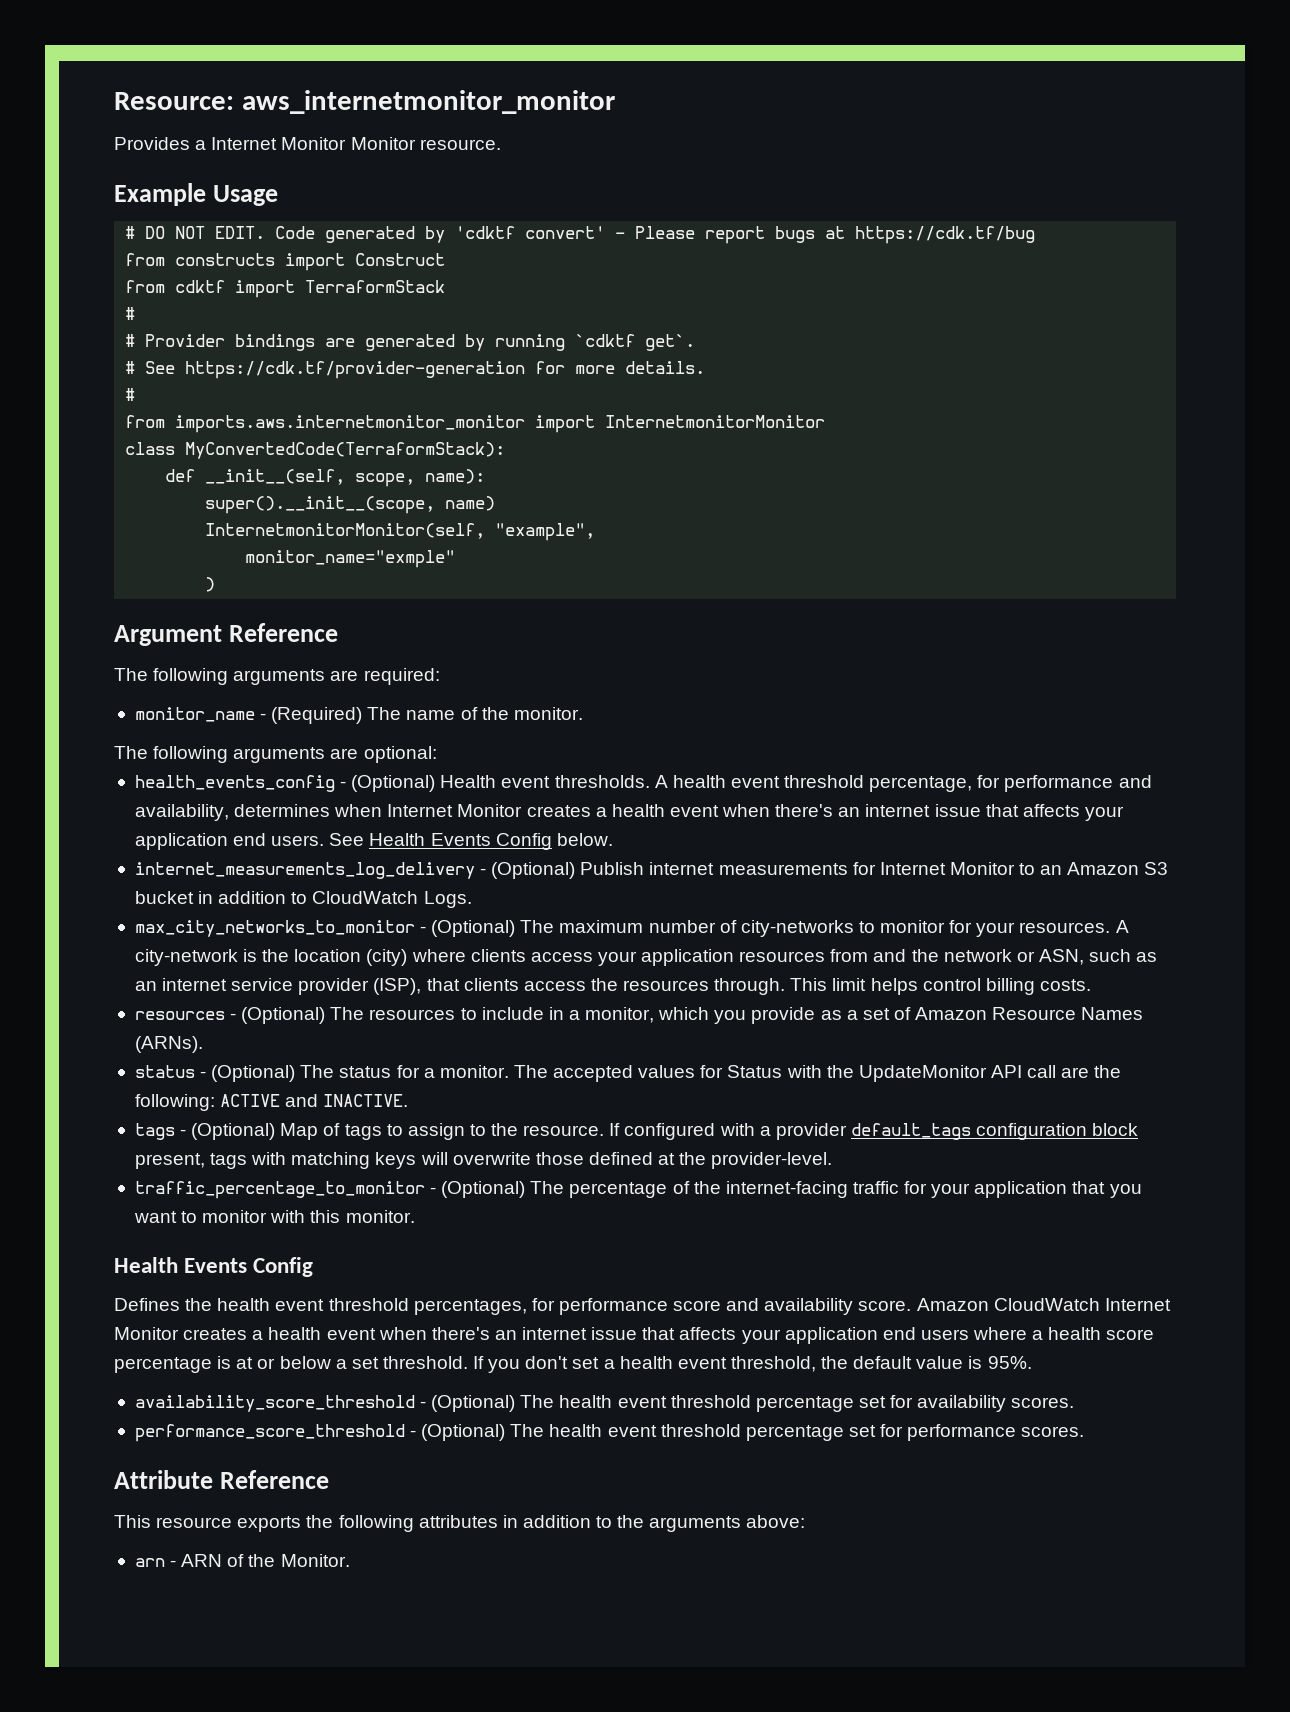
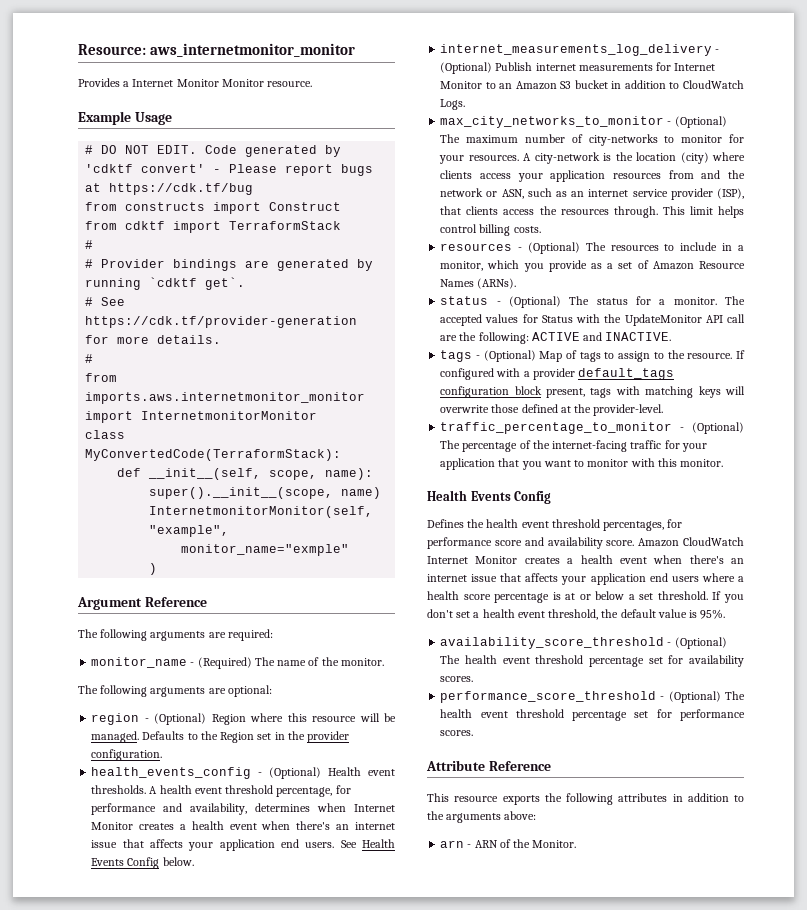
+ region - (Optional) Region where this resource will be managed. Defaults to the Region set in the provider configuration.

